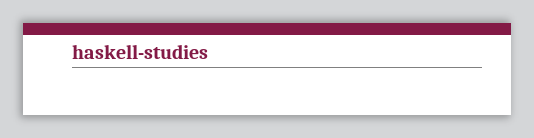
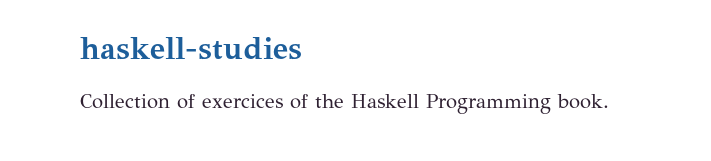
+ Collection of exercices of the Haskell Programming book.

